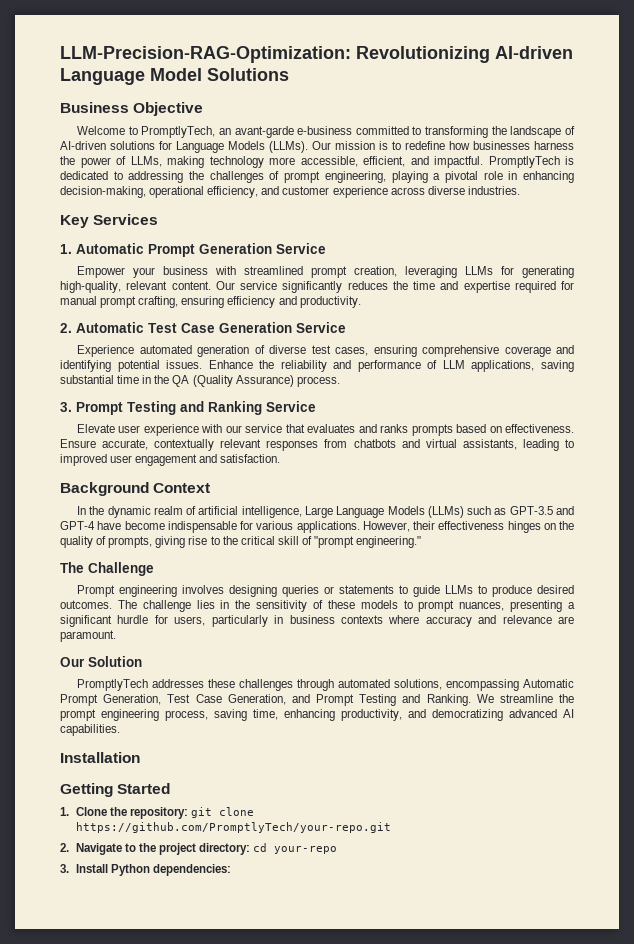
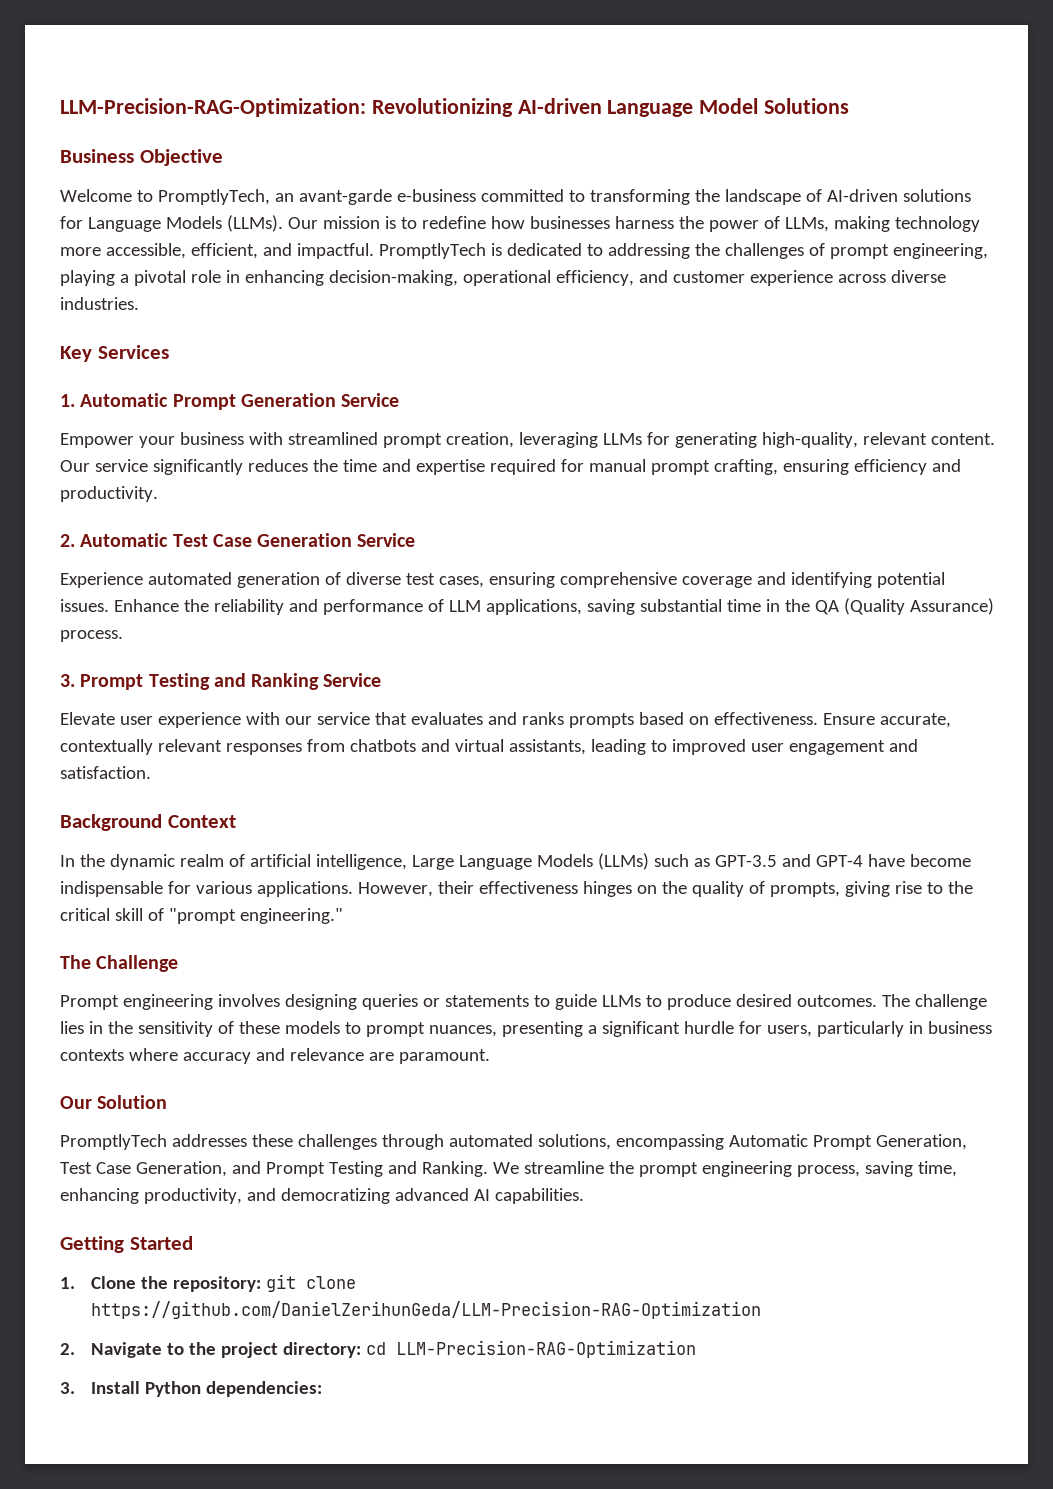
- Installation
- 1. Clone the repository: git clone https://github.com/PromptlyTech/your-repo.git
+ 1. Clone the repository: git clone https://github.com/DanielZerihunGeda/LLM-Precision-RAG-Optimization
- 2. Navigate to the project directory: cd your-repo
+ 2. Navigate to the project directory: cd LLM-Precision-RAG-Optimization

